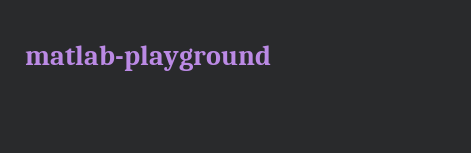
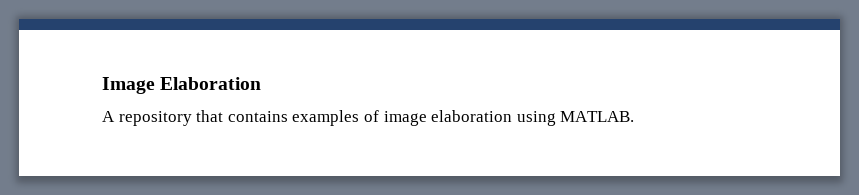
- matlab-playground
+ Image Elaboration
+ A repository that contains examples of image elaboration using MATLAB.

